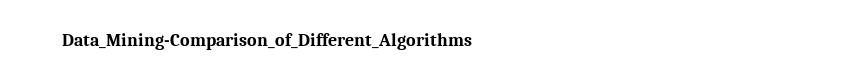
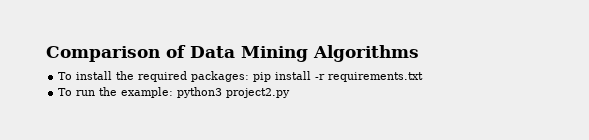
- Data_Mining-Comparison_of_Different_Algorithms
+ Comparison of Data Mining Algorithms
+ To install the required packages: pip install -r requirements.txt
+ To run the example: python3 project2.py

